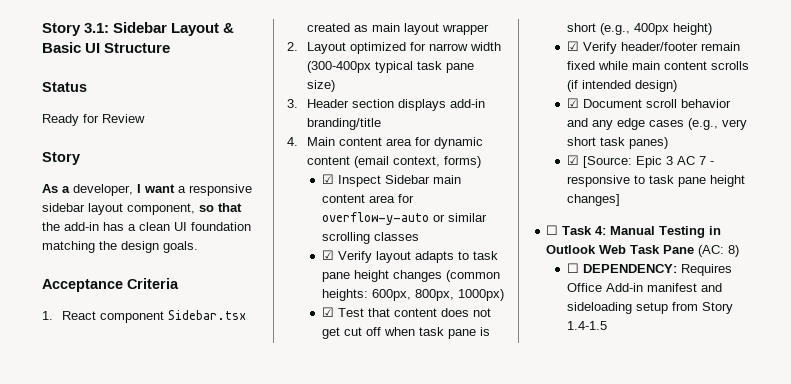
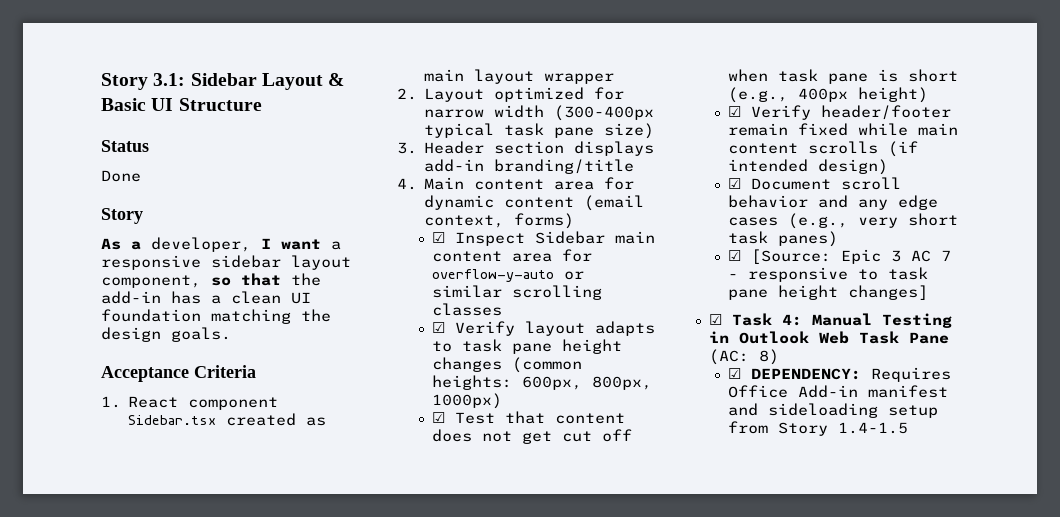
- Ready for Review
+ Done
- ☐ Task 4: Manual Testing in Outlook Web Task Pane (AC: 8)
+ ☑ Task 4: Manual Testing in Outlook Web Task Pane (AC: 8)
- ☐ DEPENDENCY: Requires Office Add-in manifest and sideloading setup from Story 1.4-1.5
+ ☑ DEPENDENCY: Requires Office Add-in manifest and sideloading setup from Story 1.4-1.5

